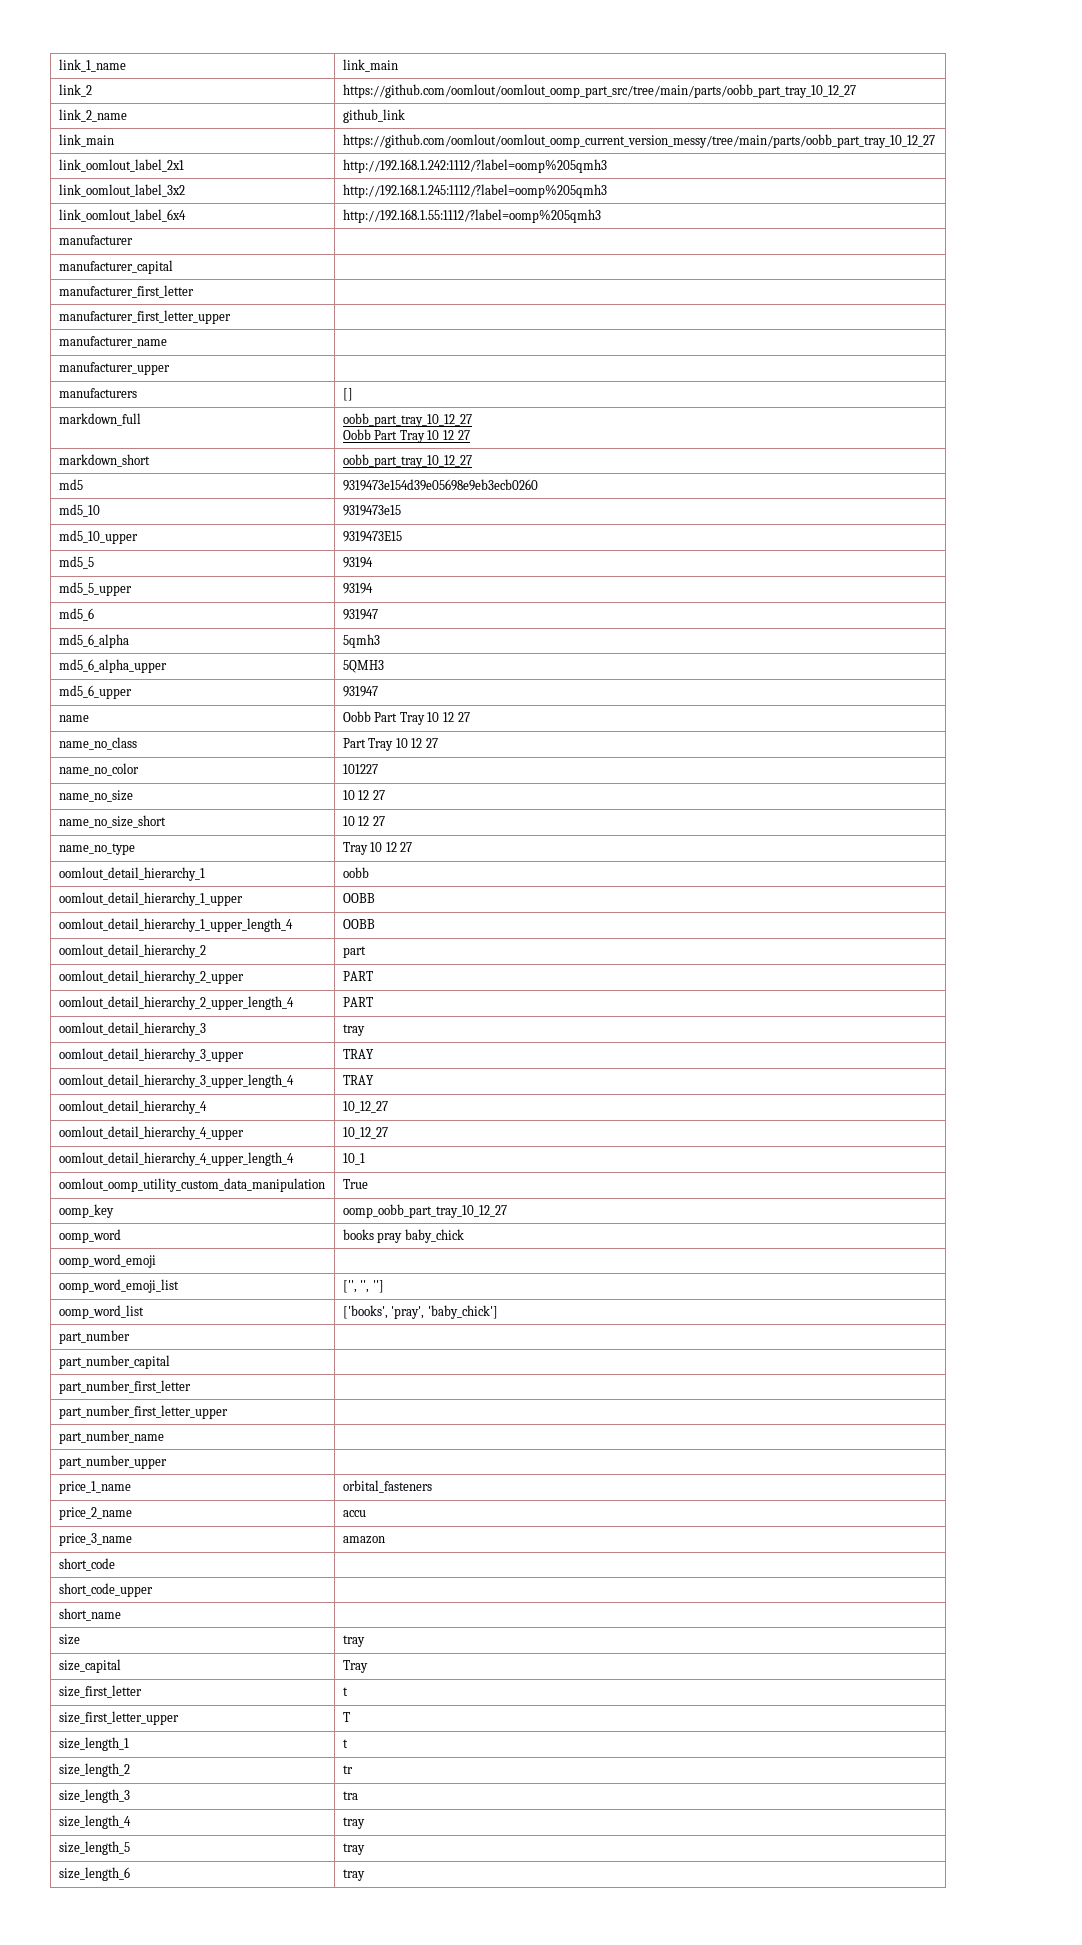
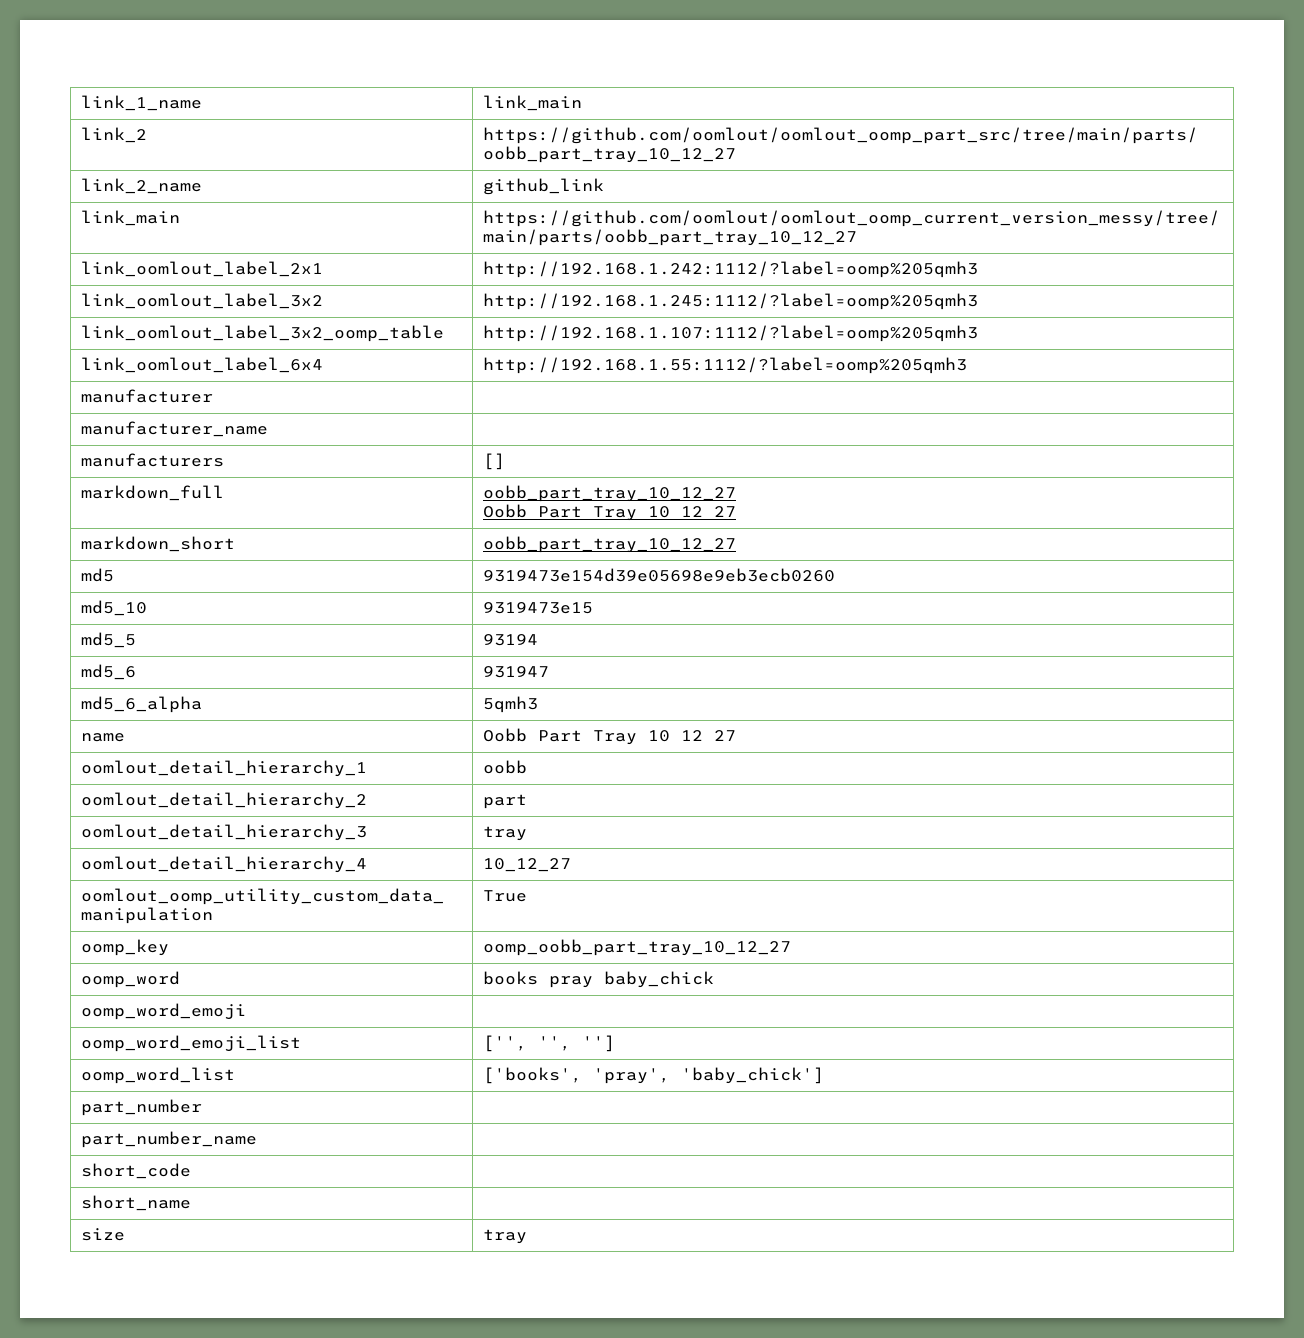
+ link_oomlout_label_3x2_oomp_table | http://192.168.1.107:1112/?label=oomp%205qmh3
- manufacturer_capital |
- manufacturer_first_letter |
- manufacturer_first_letter_upper |
- manufacturer_upper |
- md5_10_upper | 9319473E15
- md5_5_upper | 93194
- md5_6_alpha_upper | 5QMH3
- md5_6_upper | 931947
- name_no_class | Part Tray 10 12 27
- name_no_color | 101227
- name_no_size | 10 12 27
- name_no_size_short | 10 12 27
- name_no_type | Tray 10 12 27
  oomlout_detail_hierarchy_1 | oobb
- oomlout_detail_hierarchy_1_upper | OOBB
- oomlout_detail_hierarchy_1_upper_length_4 | OOBB
  oomlout_detail_hierarchy_2 | part
- oomlout_detail_hierarchy_2_upper | PART
- oomlout_detail_hierarchy_2_upper_length_4 | PART
  oomlout_detail_hierarchy_3 | tray
- oomlout_detail_hierarchy_3_upper | TRAY
- oomlout_detail_hierarchy_3_upper_length_4 | TRAY
  oomlout_detail_hierarchy_4 | 10_12_27
- oomlout_detail_hierarchy_4_upper | 10_12_27
- oomlout_detail_hierarchy_4_upper_length_4 | 10_1
- part_number_capital |
- part_number_first_letter |
- part_number_first_letter_upper |
  part_number_name |
- part_number_upper |
- price_1_name | orbital_fasteners
- price_2_name | accu
- price_3_name | amazon
- short_code_upper |
- size_capital | Tray
- size_first_letter | t
- size_first_letter_upper | T
- size_length_1 | t
- size_length_2 | tr
- size_length_3 | tra
- size_length_4 | tray
- size_length_5 | tray
- size_length_6 | tray

